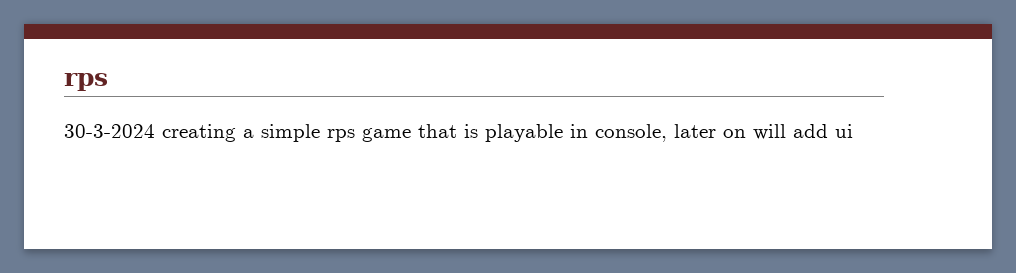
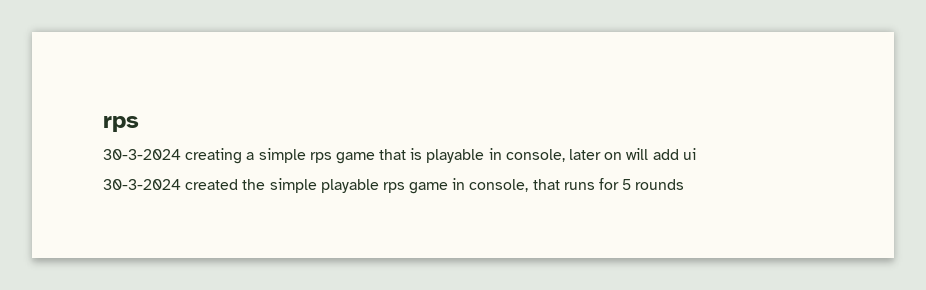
+ 30-3-2024 created the simple playable rps game in console, that runs for 5 rounds

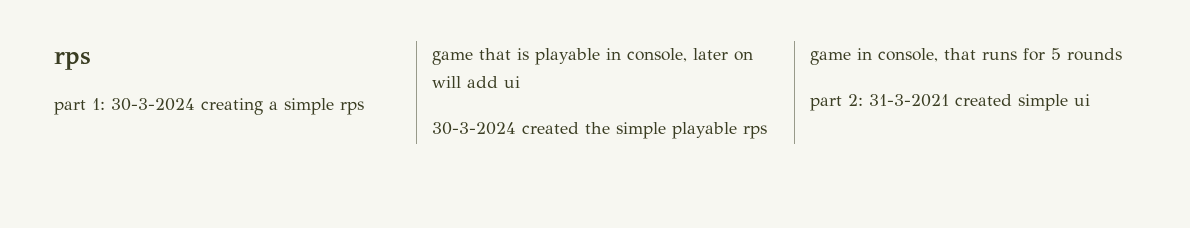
- 30-3-2024 creating a simple rps game that is playable in console, later on will add ui
+ part 1: 30-3-2024 creating a simple rps game that is playable in console, later on will add ui
+ part 2: 31-3-2021 created simple ui

